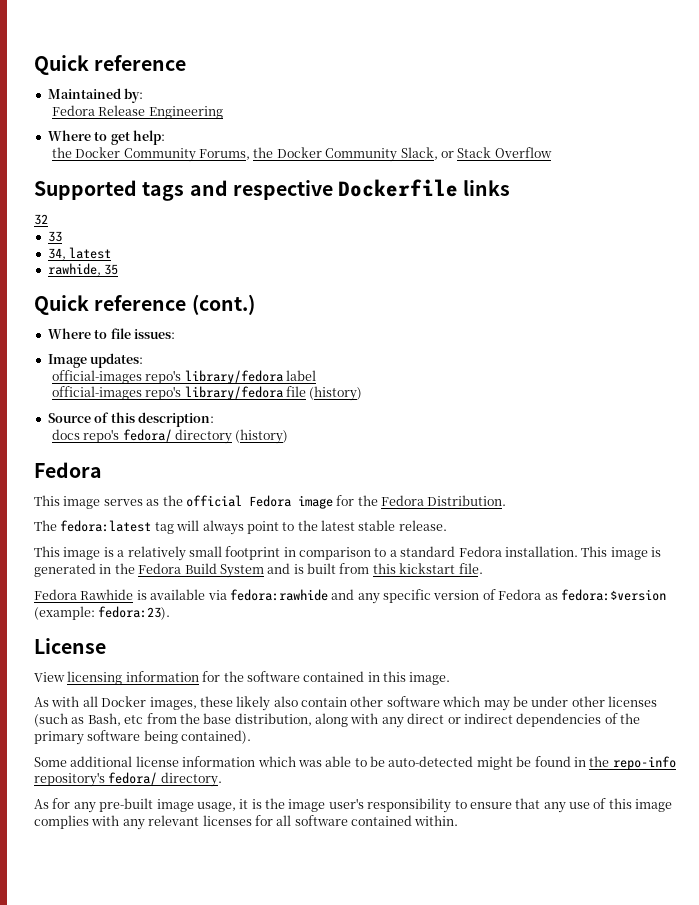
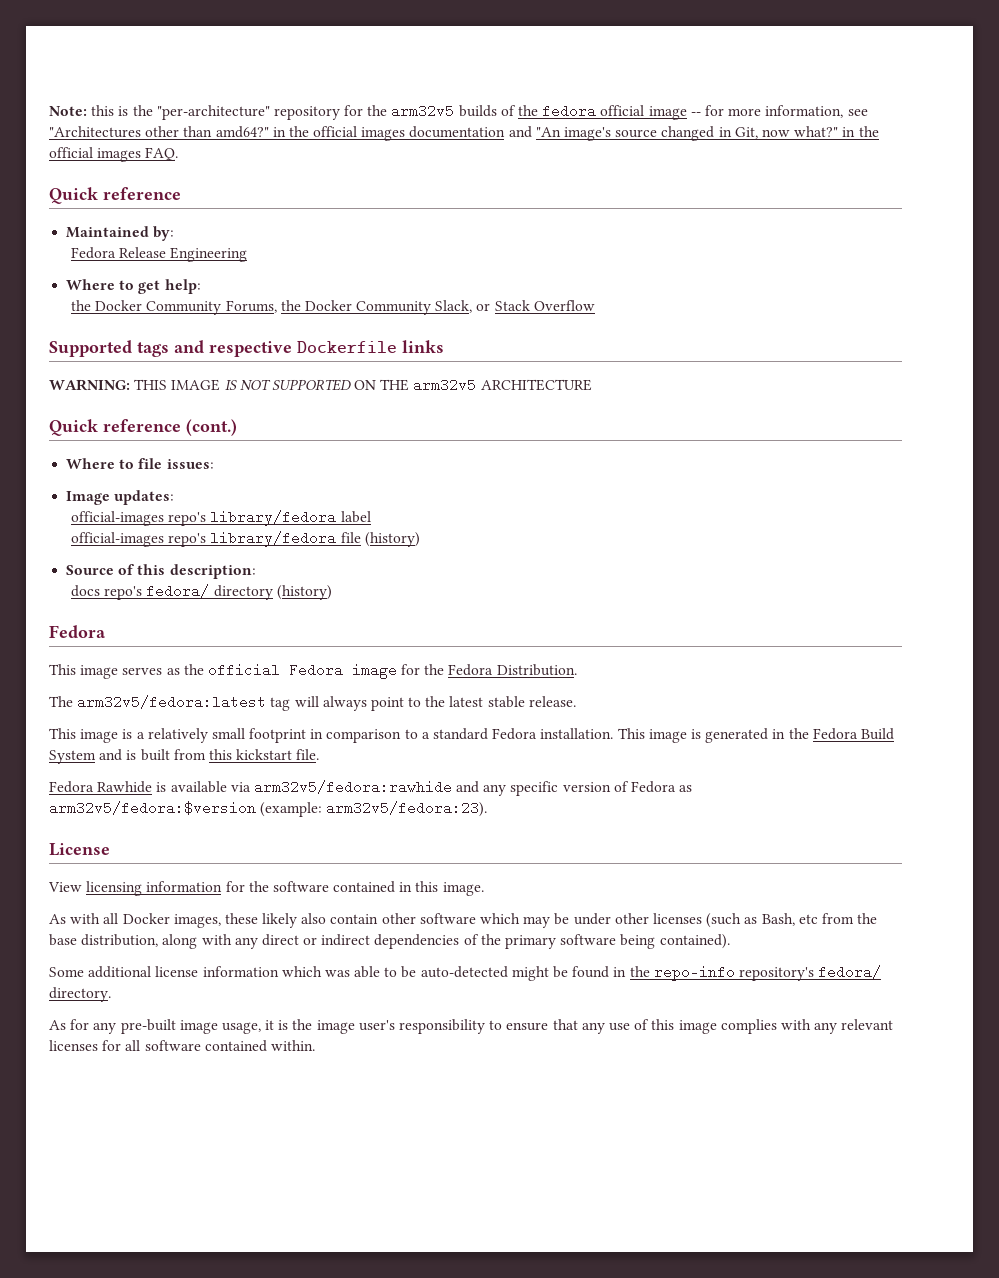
+ Note: this is the "per-architecture" repository for the arm32v5 builds of the fedora official image -- for more information, see "Architectures other than amd64?" in the official images documentation and "An image's source changed in Git, now what?" in the official images FAQ.
- 32
- 33
- 34, latest
- rawhide, 35
+ WARNING: THIS IMAGE IS NOT SUPPORTED ON THE arm32v5 ARCHITECTURE
- The fedora:latest tag will always point to the latest stable release.
+ The arm32v5/fedora:latest tag will always point to the latest stable release.
- Fedora Rawhide is available via fedora:rawhide and any specific version of Fedora as fedora:$version (example: fedora:23).
+ Fedora Rawhide is available via arm32v5/fedora:rawhide and any specific version of Fedora as arm32v5/fedora:$version (example: arm32v5/fedora:23).

